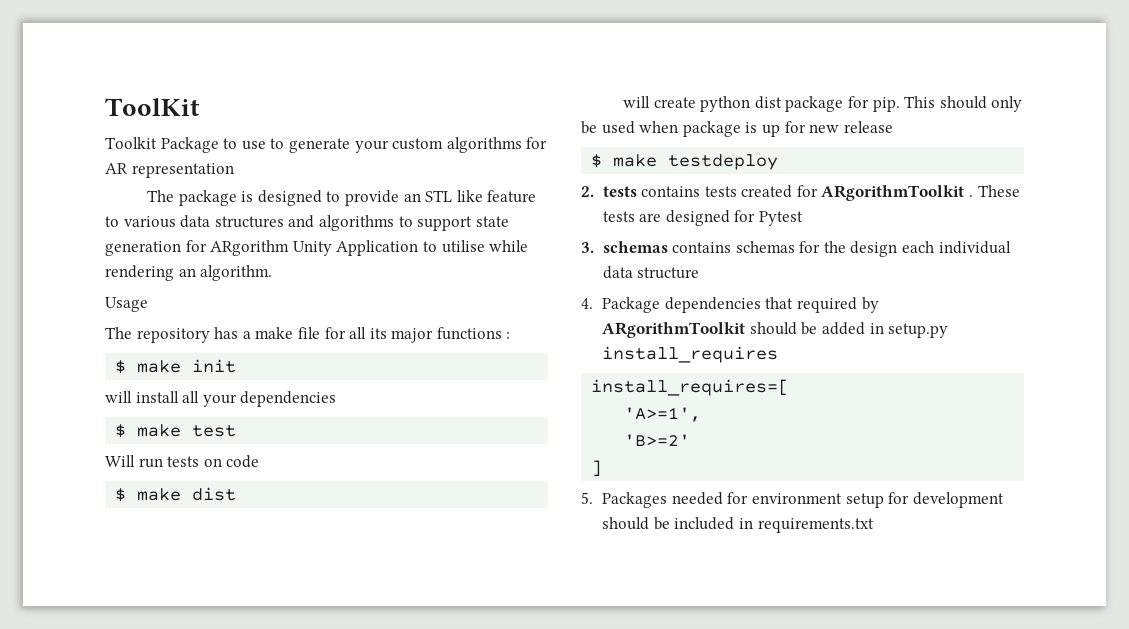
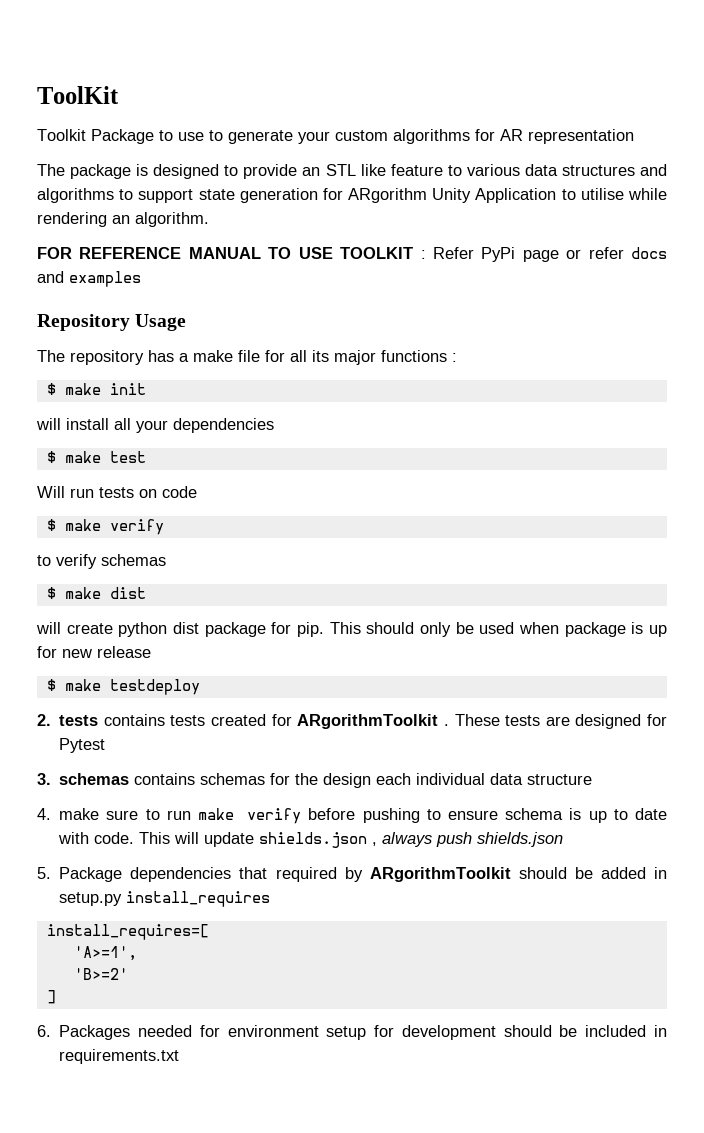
- Usage
+ FOR REFERENCE MANUAL TO USE TOOLKIT : Refer PyPi page or refer docs and examples
+ Repository Usage
+ $ make verify
+ to verify schemas
- 4. Package dependencies that required by ARgorithmToolkit should be added in setup.py install_requires
+ 4. make sure to run make verify before pushing to ensure schema is up to date with code. This will update shields.json , always push shields.json
+ 5. Package dependencies that required by ARgorithmToolkit should be added in setup.py install_requires
- 5. Packages needed for environment setup for development should be included in requirements.txt
+ 6. Packages needed for environment setup for development should be included in requirements.txt

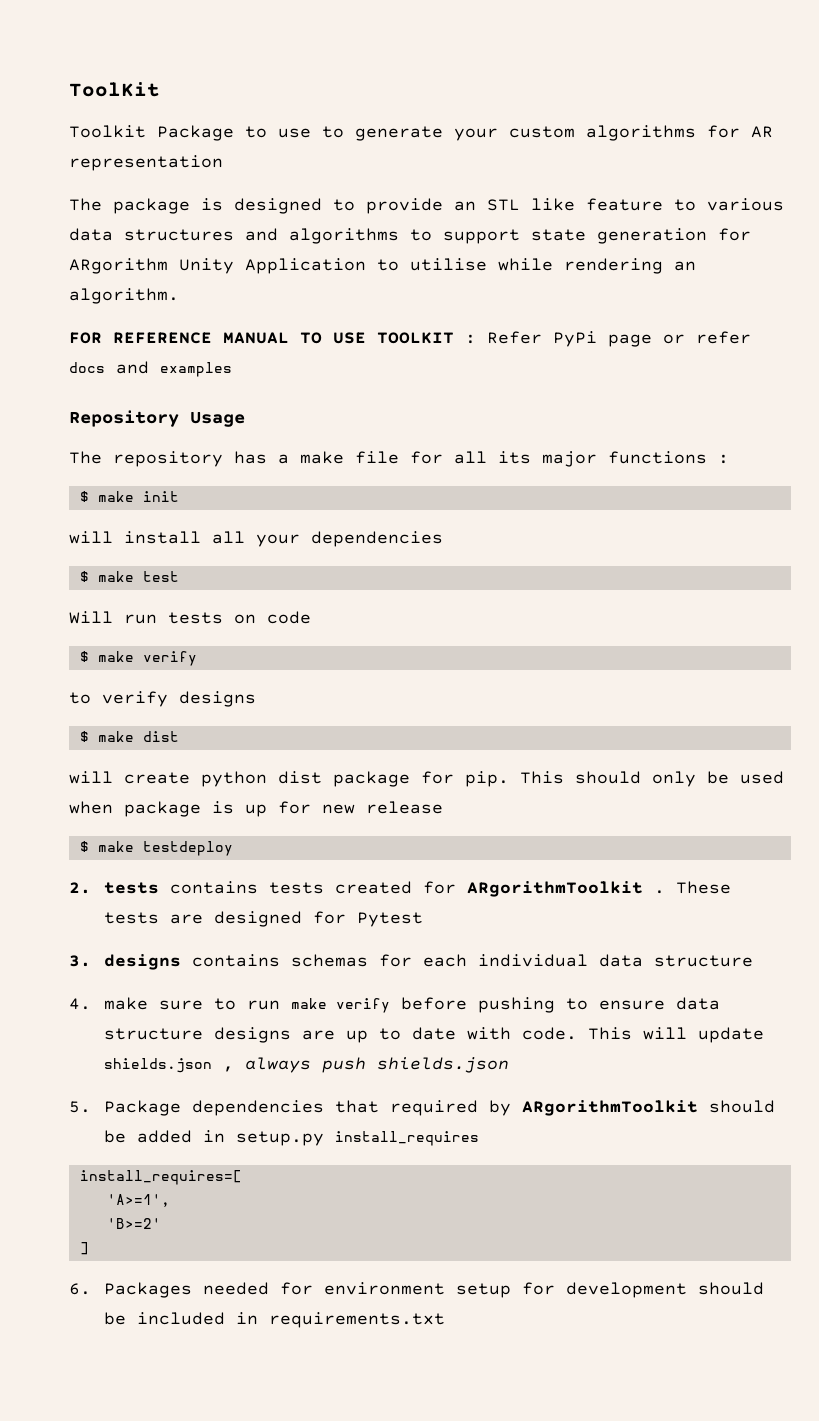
- to verify schemas
+ to verify designs
- 3. schemas contains schemas for the design each individual data structure
+ 3. designs contains schemas for each individual data structure
- 4. make sure to run make verify before pushing to ensure schema is up to date with code.
+ 4. make sure to run make verify before pushing to ensure data structure designs are up to date with code.

